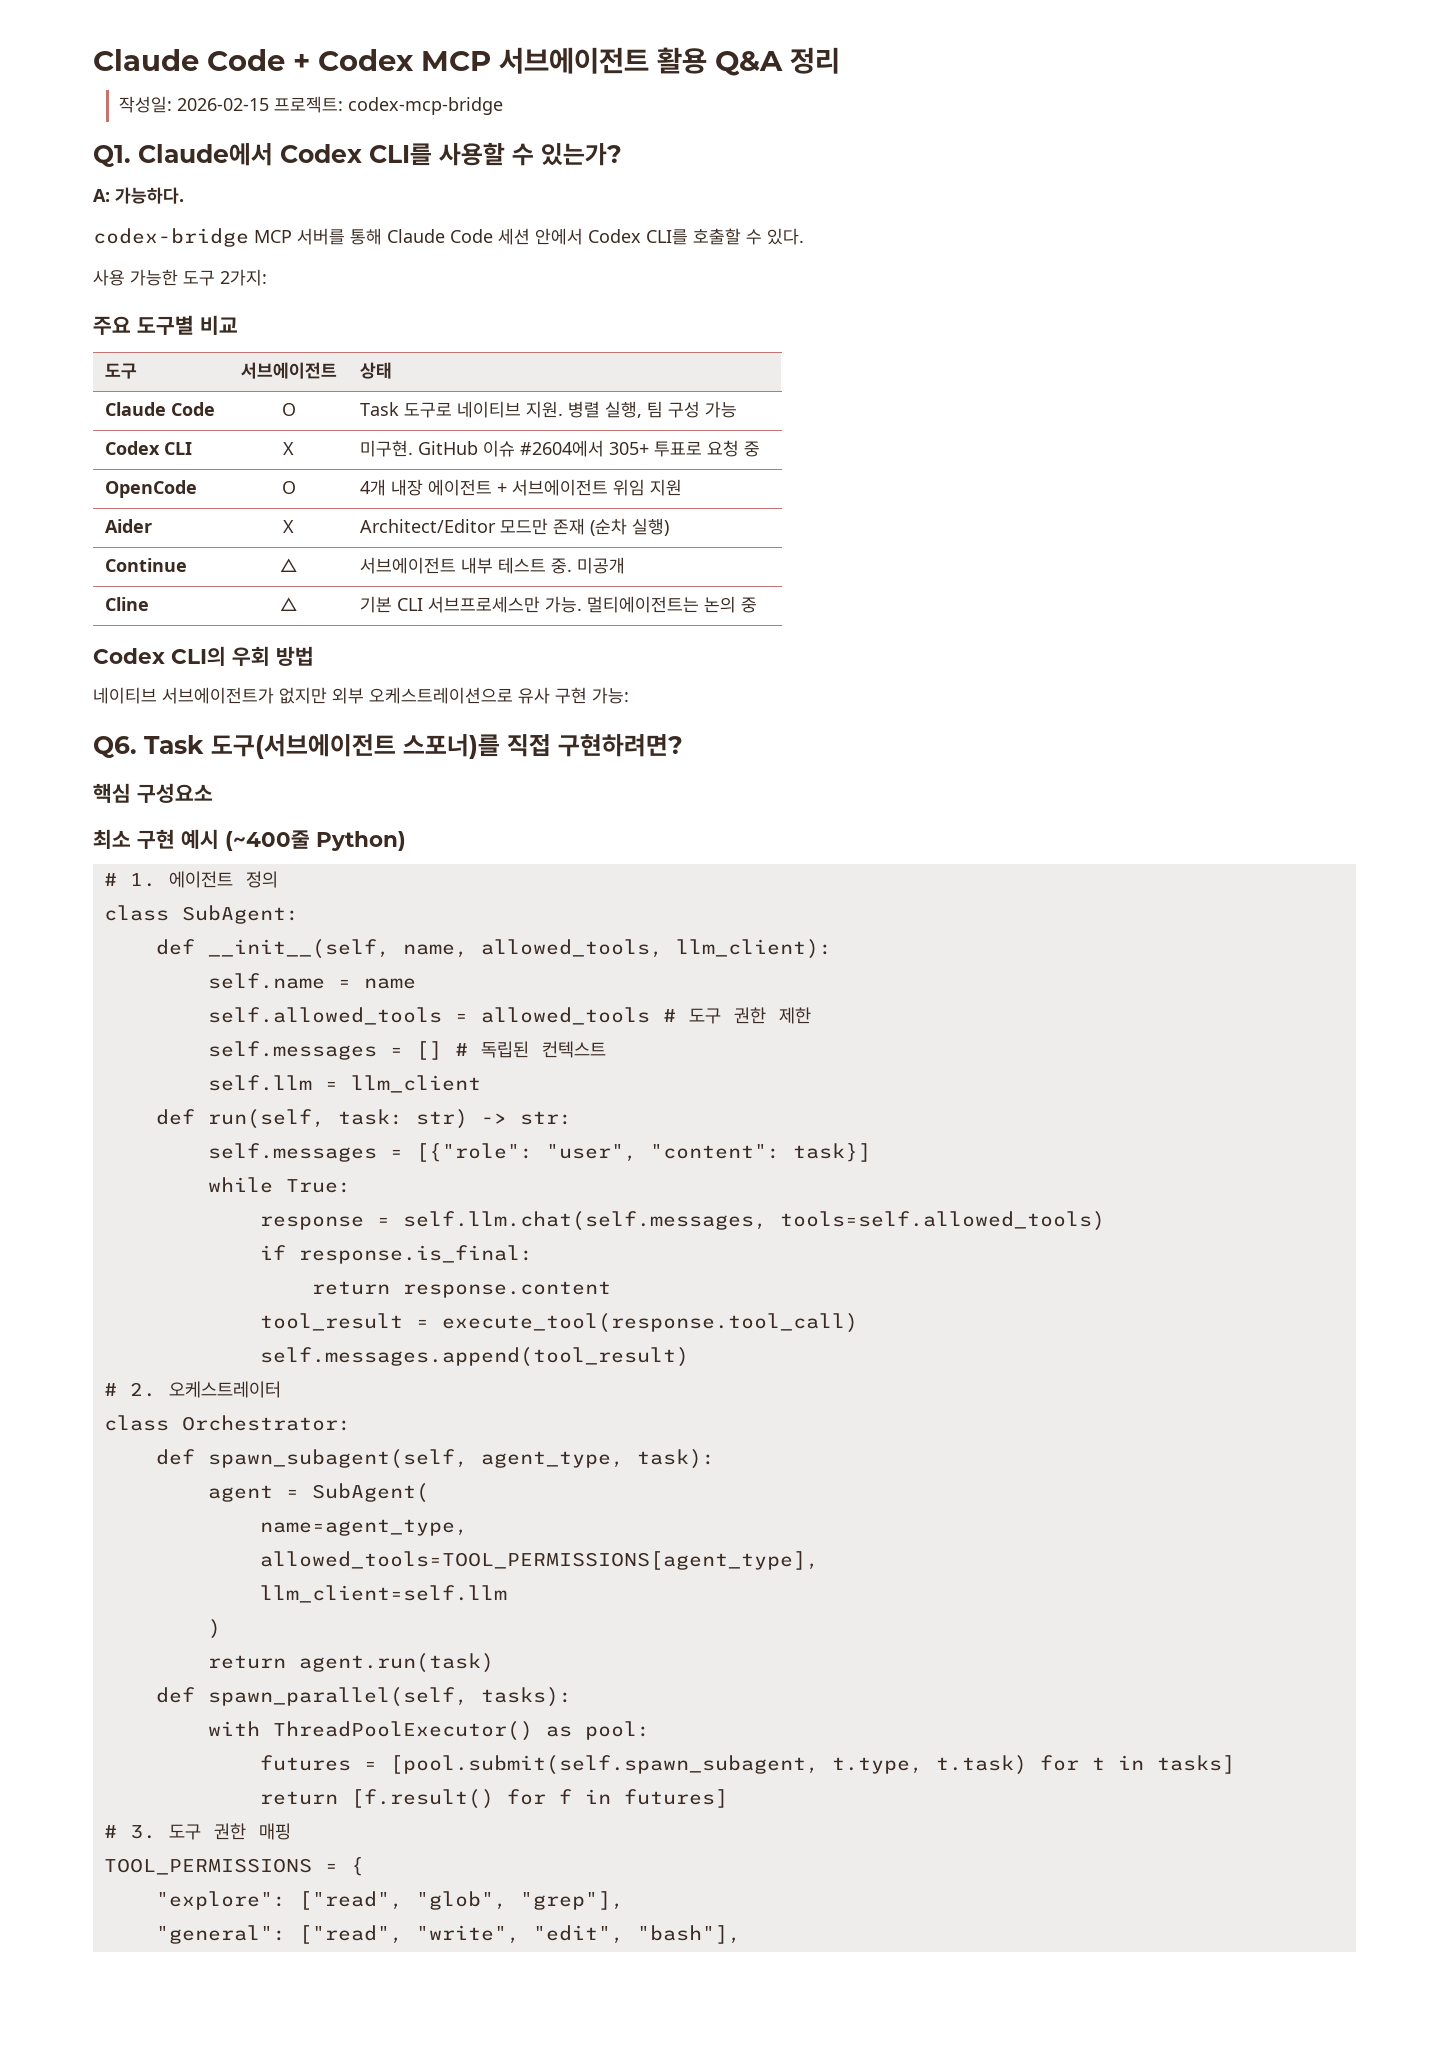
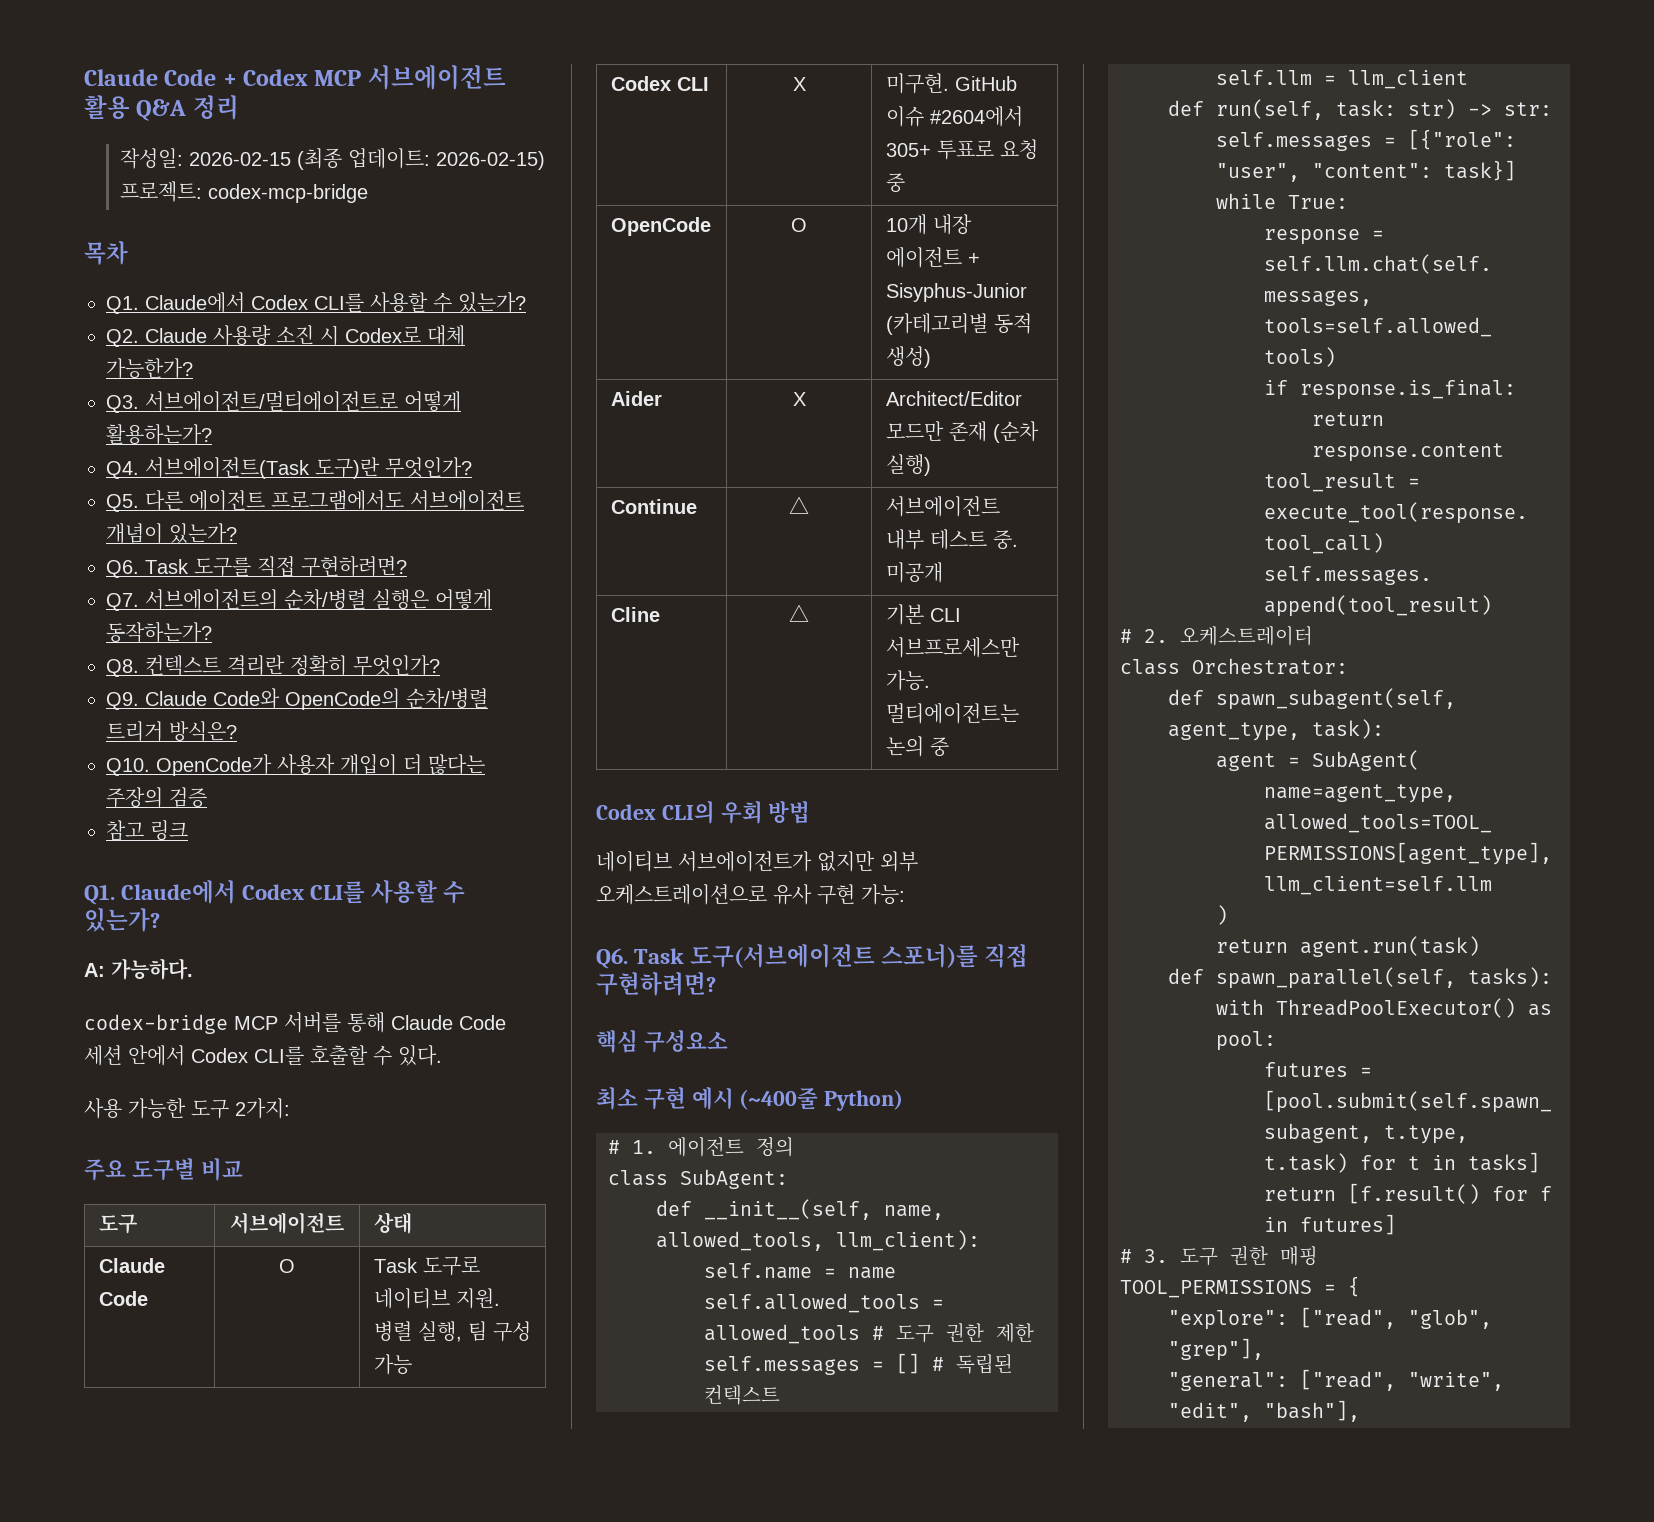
- 작성일: 2026-02-15 프로젝트: codex-mcp-bridge
+ 작성일: 2026-02-15 (최종 업데이트: 2026-02-15) 프로젝트: codex-mcp-bridge
+ 목차
+ Q1. Claude에서 Codex CLI를 사용할 수 있는가?
+ Q2. Claude 사용량 소진 시 Codex로 대체 가능한가?
+ Q3. 서브에이전트/멀티에이전트로 어떻게 활용하는가?
+ Q4. 서브에이전트(Task 도구)란 무엇인가?
+ Q5. 다른 에이전트 프로그램에서도 서브에이전트 개념이 있는가?
+ Q6. Task 도구를 직접 구현하려면?
+ Q7. 서브에이전트의 순차/병렬 실행은 어떻게 동작하는가?
+ Q8. 컨텍스트 격리란 정확히 무엇인가?
+ Q9. Claude Code와 OpenCode의 순차/병렬 트리거 방식은?
+ Q10. OpenCode가 사용자 개입이 더 많다는 주장의 검증
+ 참고 링크
- OpenCode | O | 4개 내장 에이전트 + 서브에이전트 위임 지원
+ OpenCode | O | 10개 내장 에이전트 + Sisyphus-Junior (카테고리별 동적 생성)

